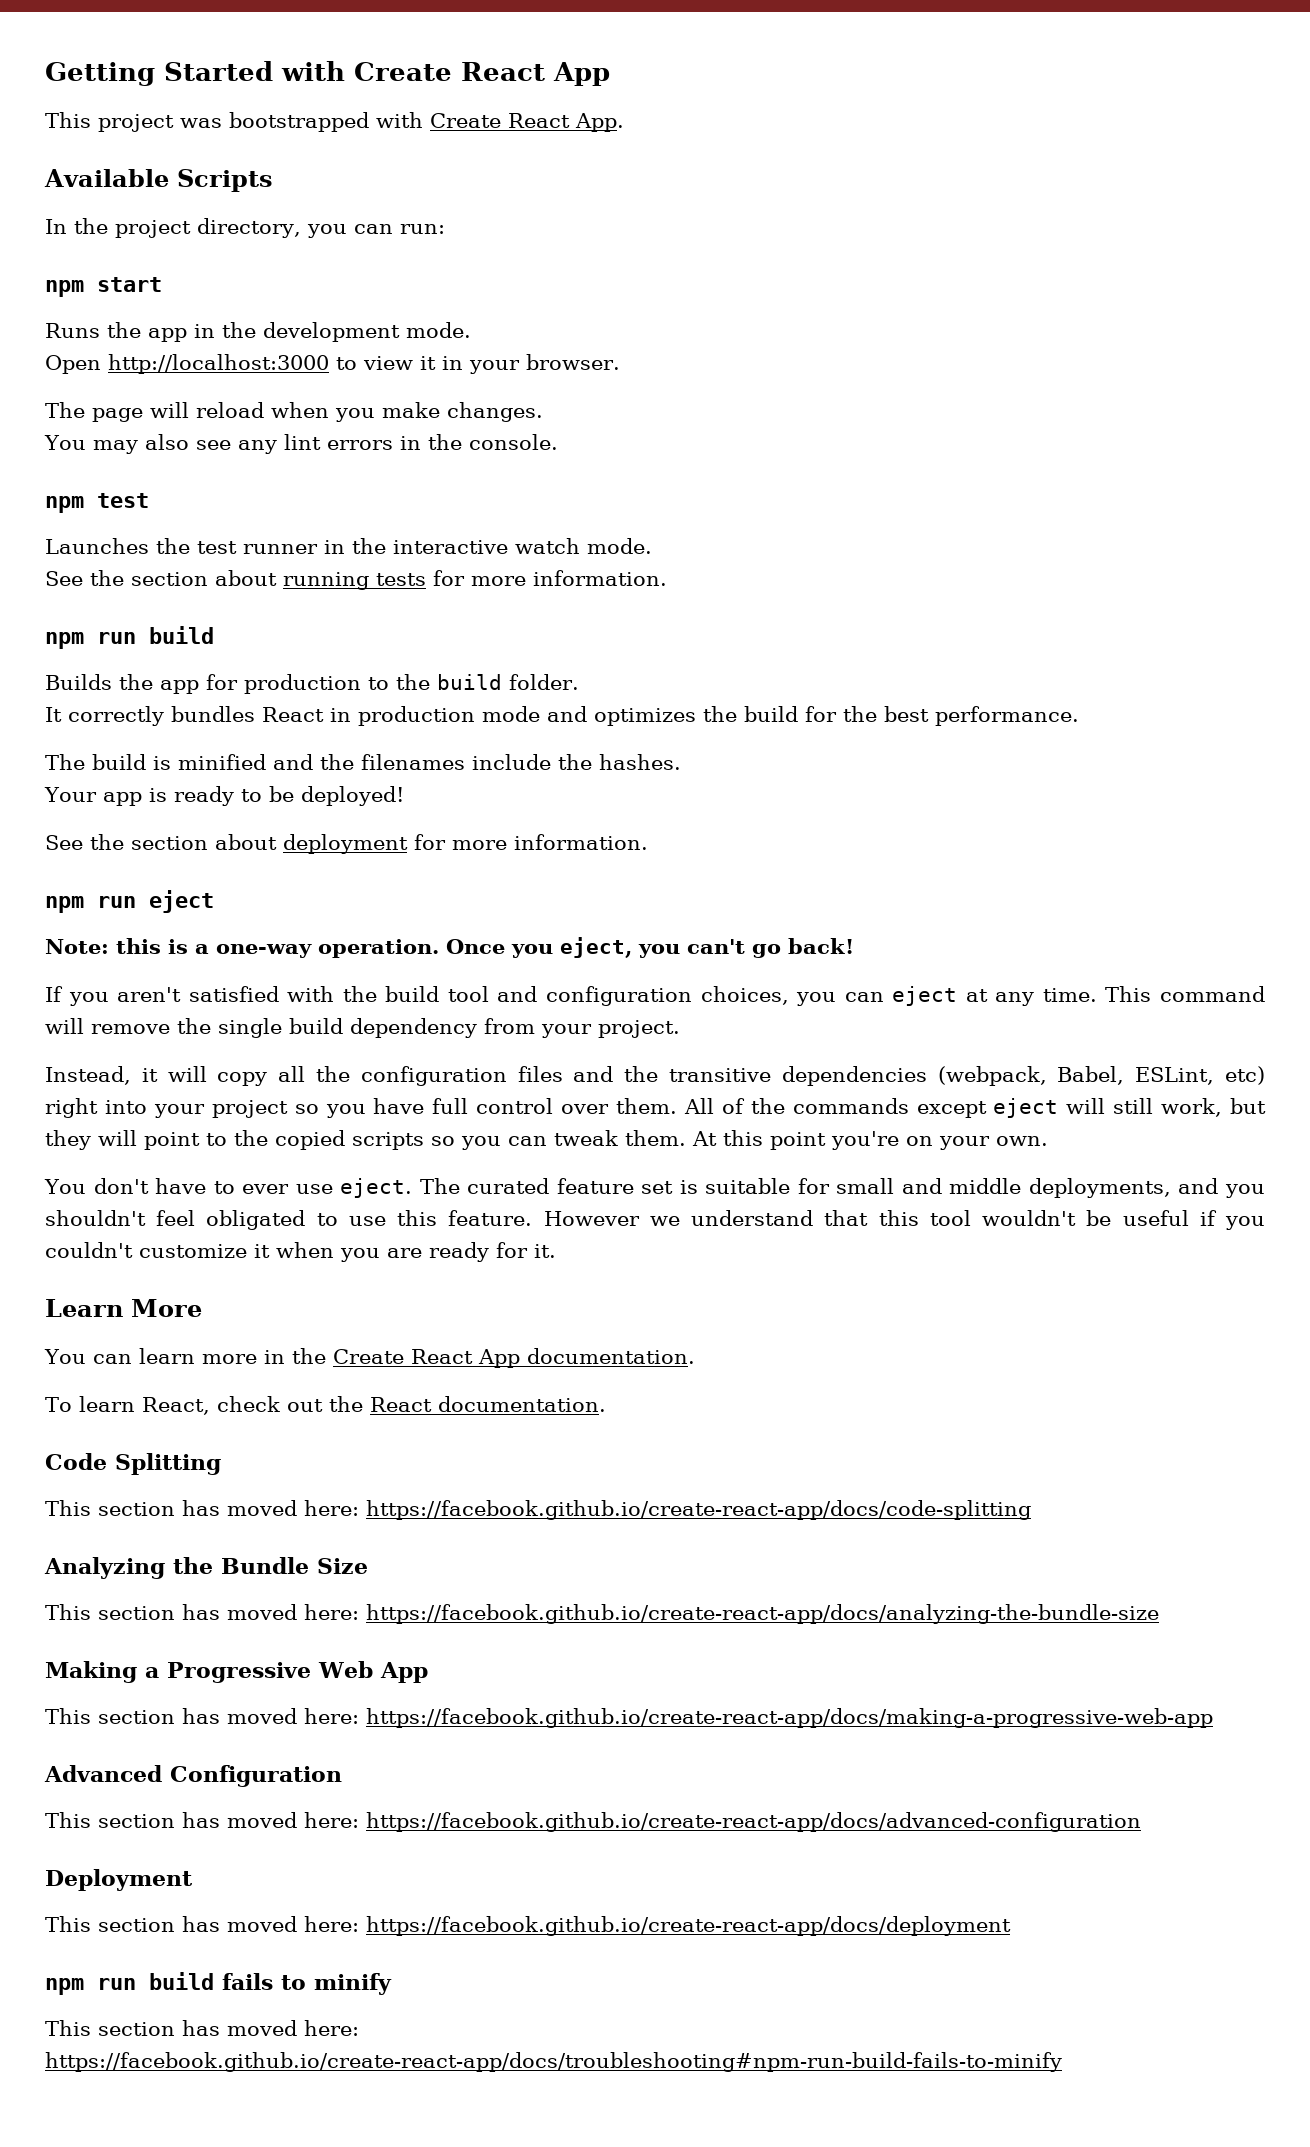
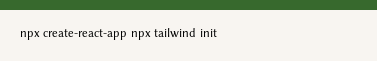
- Getting Started with Create React App
- This project was bootstrapped with Create React App.
- Available Scripts
- In the project directory, you can run:
- npm start
- Runs the app in the development mode.
- Open http://localhost:3000 to view it in your browser.
- The page will reload when you make changes.
- You may also see any lint errors in the console.
- npm test
- Launches the test runner in the interactive watch mode.
- See the section about running tests for more information.
- npm run build
- Builds the app for production to the build folder.
- It correctly bundles React in production mode and optimizes the build for the best performance.
- The build is minified and the filenames include the hashes.
- Your app is ready to be deployed!
- See the section about deployment for more information.
- npm run eject
- Note: this is a one-way operation. Once you eject, you can't go back!
- If you aren't satisfied with the build tool and configuration choices, you can eject at any time. This command will remove the single build dependency from your project.
- Instead, it will copy all the configuration files and the transitive dependencies (webpack, Babel, ESLint, etc) right into your project so you have full control over them. All of the commands except eject will still work, but they will point to the copied scripts so you can tweak them. At this point you're on your own.
- You don't have to ever use eject. The curated feature set is suitable for small and middle deployments, and you shouldn't feel obligated to use this feature. However we understand that this tool wouldn't be useful if you couldn't customize it when you are ready for it.
- Learn More
- You can learn more in the Create React App documentation.
- To learn React, check out the React documentation.
- Code Splitting
- This section has moved here: https://facebook.github.io/create-react-app/docs/code-splitting
- Analyzing the Bundle Size
- This section has moved here: https://facebook.github.io/create-react-app/docs/analyzing-the-bundle-size
- Making a Progressive Web App
- This section has moved here: https://facebook.github.io/create-react-app/docs/making-a-progressive-web-app
- Advanced Configuration
- This section has moved here: https://facebook.github.io/create-react-app/docs/advanced-configuration
- Deployment
- This section has moved here: https://facebook.github.io/create-react-app/docs/deployment
- npm run build fails to minify
- This section has moved here: https://facebook.github.io/create-react-app/docs/troubleshooting#npm-run-build-fails-to-minify
+ npx create-react-app npx tailwind init

